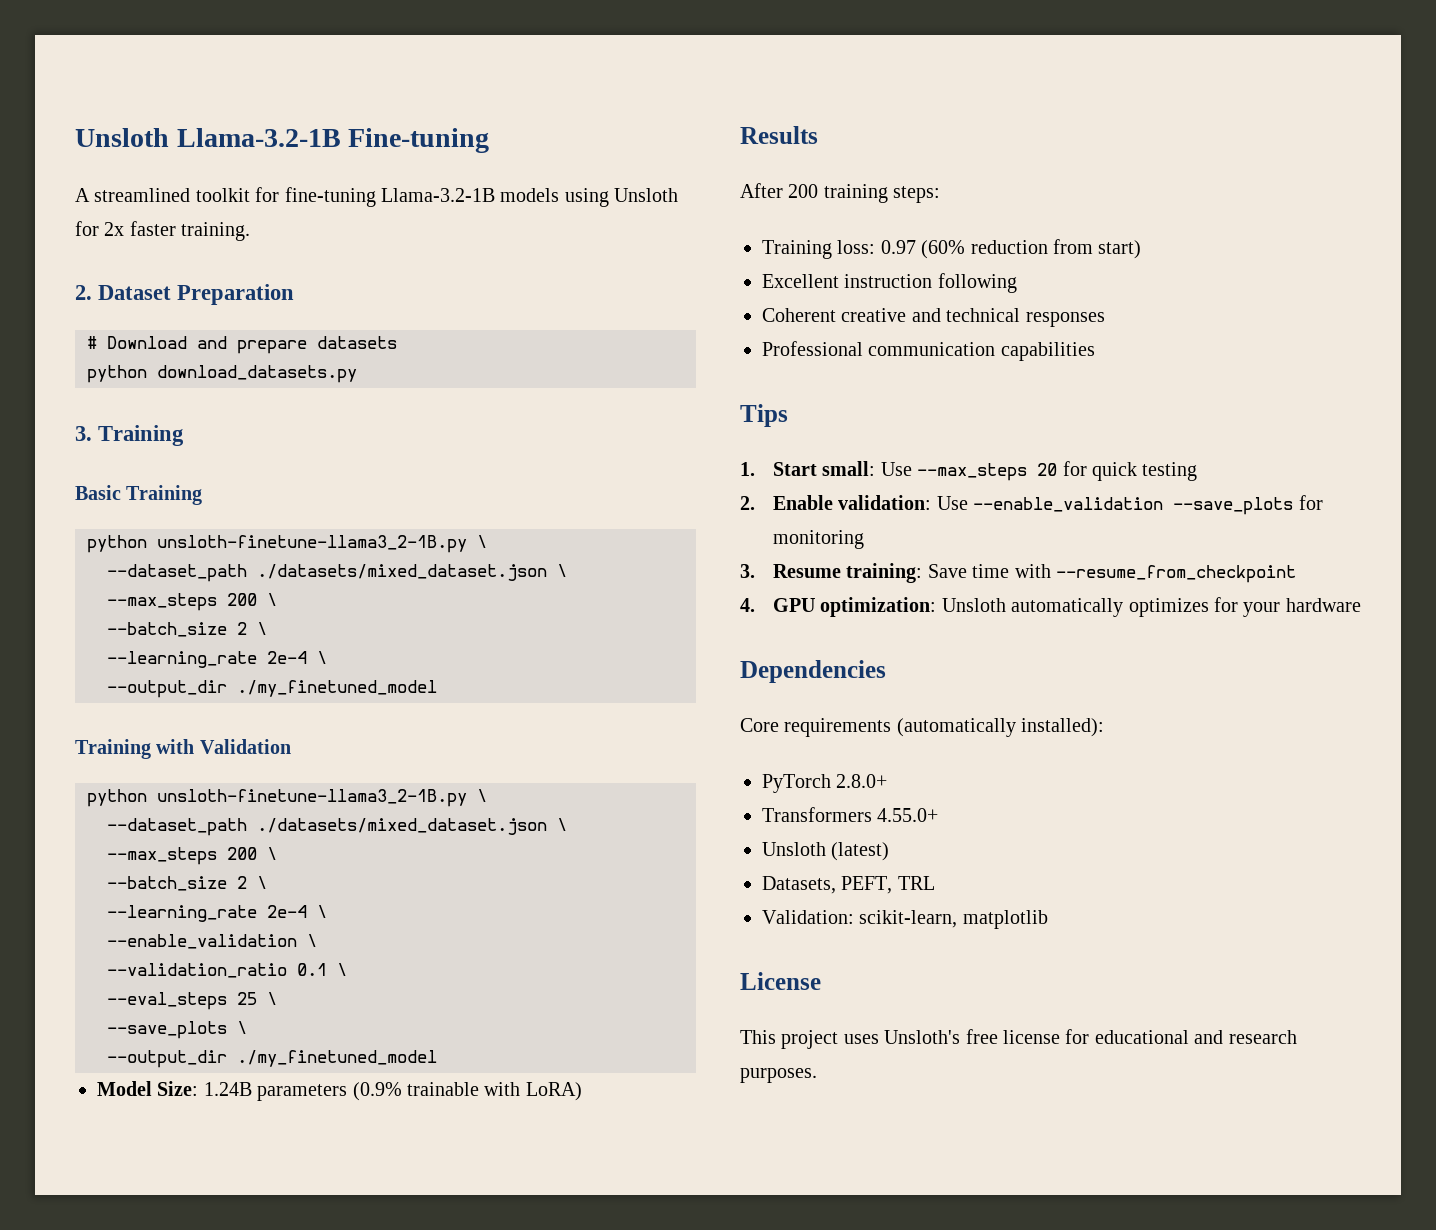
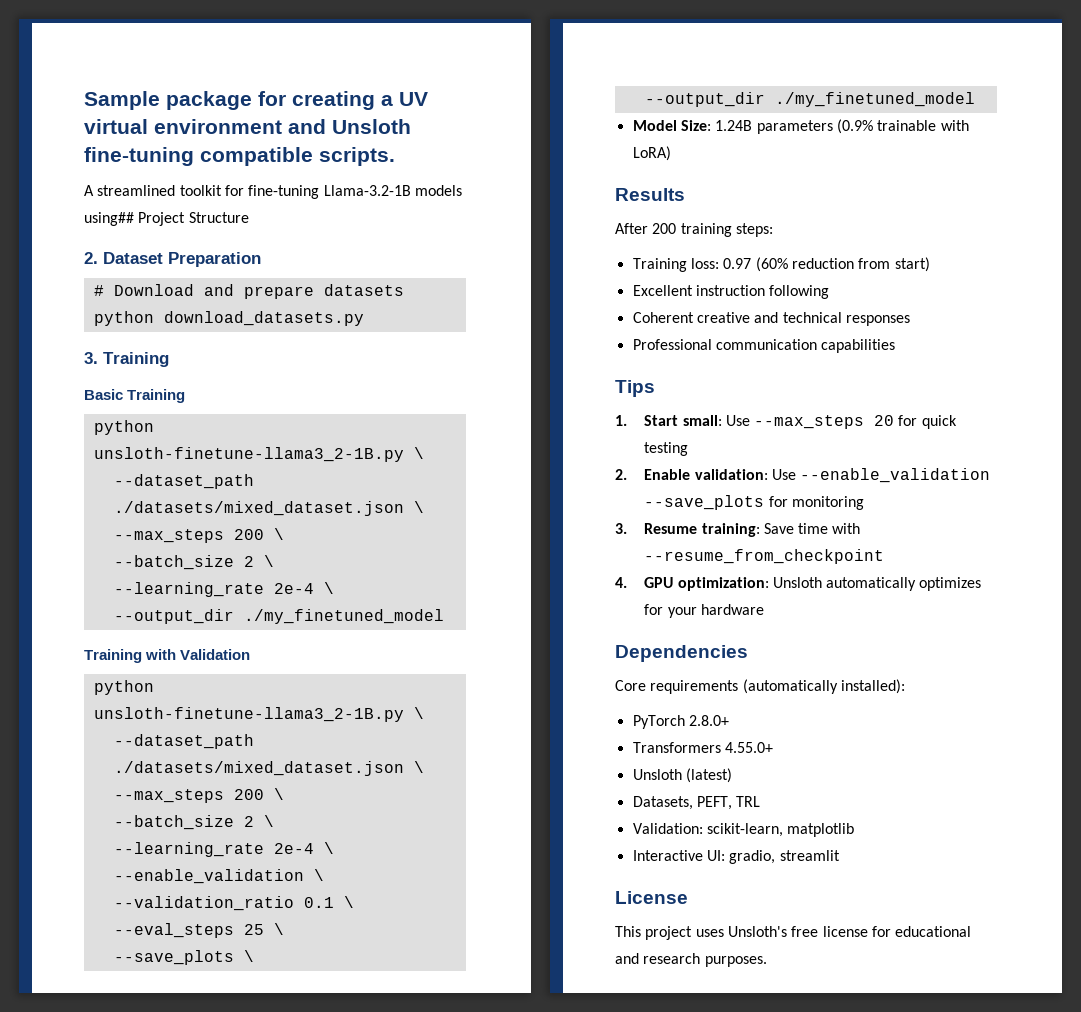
- Unsloth Llama-3.2-1B Fine-tuning
+ Sample package for creating a UV virtual environment and Unsloth fine-tuning compatible scripts.
- A streamlined toolkit for fine-tuning Llama-3.2-1B models using Unsloth for 2x faster training.
+ A streamlined toolkit for fine-tuning Llama-3.2-1B models using## Project Structure
+ Interactive UI: gradio, streamlit

